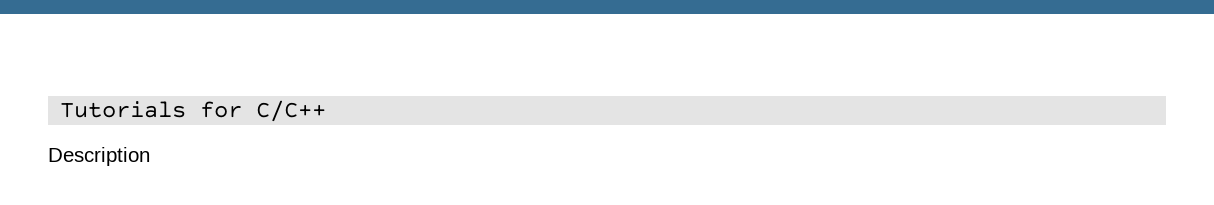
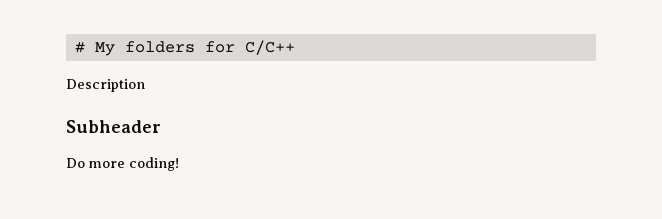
- Tutorials for C/C++
+ # My folders for C/C++
+ Subheader
+ Do more coding!

